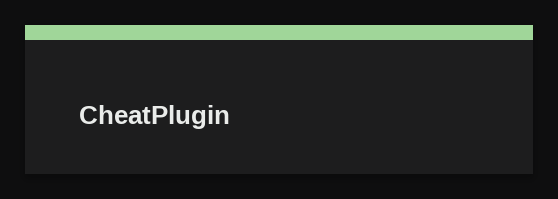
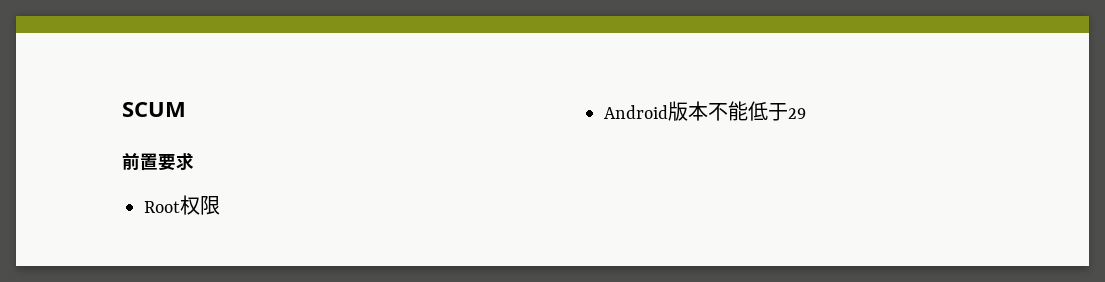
- CheatPlugin
+ SCUM
+ 前置要求
+ Root权限
+ Android版本不能低于29

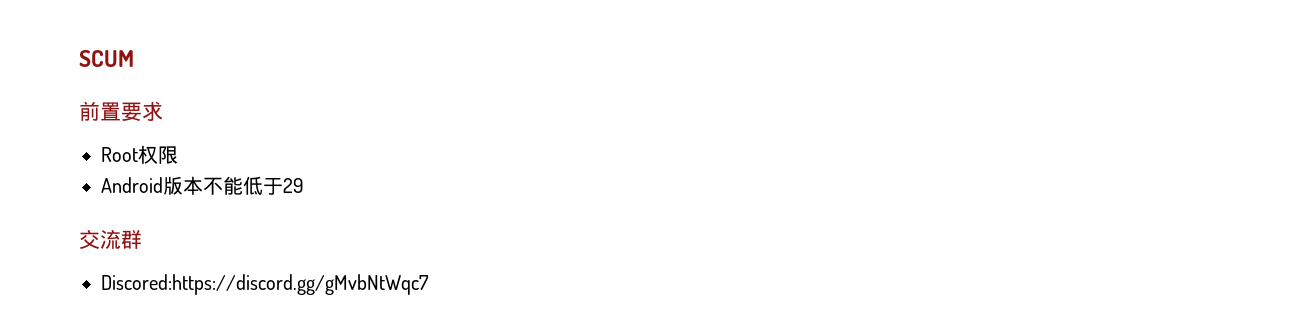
+ 交流群
+ Discored:https://discord.gg/gMvbNtWqc7

